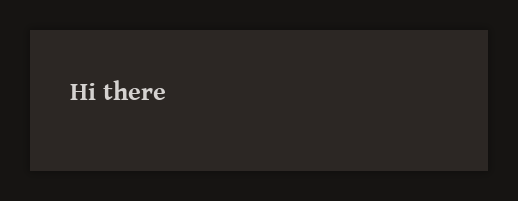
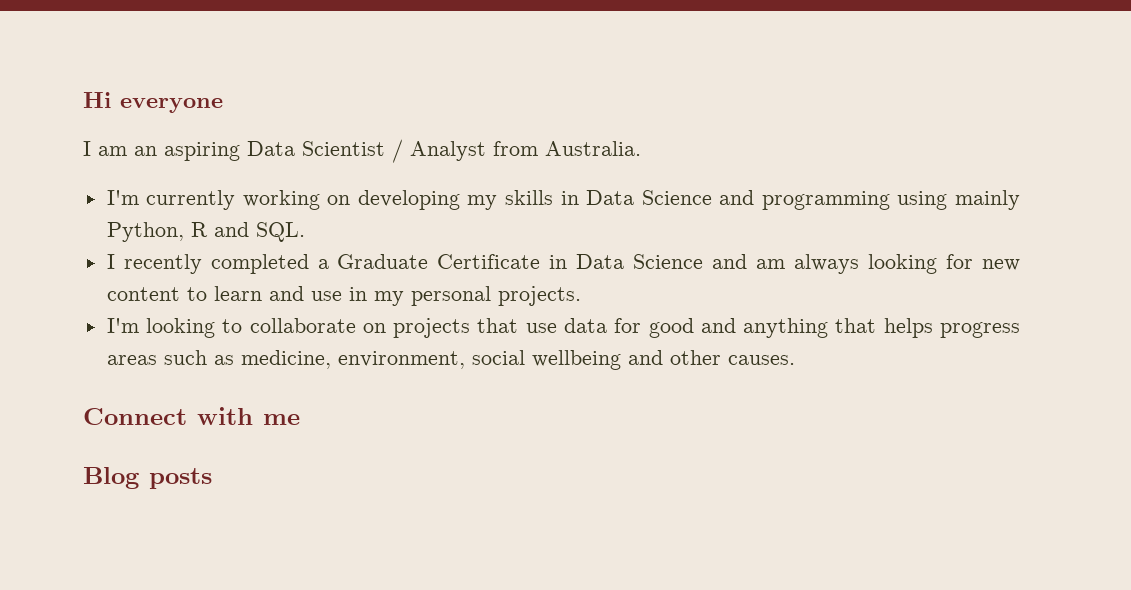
- Hi there
+ Hi everyone
+ I am an aspiring Data Scientist / Analyst from Australia.
+ I'm currently working on developing my skills in Data Science and programming using mainly Python, R and SQL.
+ I recently completed a Graduate Certificate in Data Science and am always looking for new content to learn and use in my personal projects.
+ I'm looking to collaborate on projects that use data for good and anything that helps progress areas such as medicine, environment, social wellbeing and other causes.
+ Connect with me
+ Blog posts

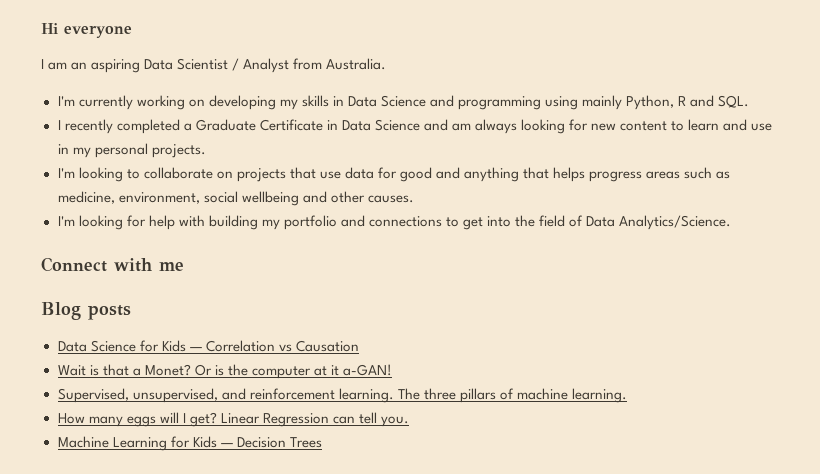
+ I'm looking for help with building my portfolio and connections to get into the field of Data Analytics/Science.
+ Data Science for Kids — Correlation vs Causation
+ Wait is that a Monet? Or is the computer at it a-GAN!
+ Supervised, unsupervised, and reinforcement learning. The three pillars of machine learning.
+ How many eggs will I get? Linear Regression can tell you.
+ Machine Learning for Kids — Decision Trees

